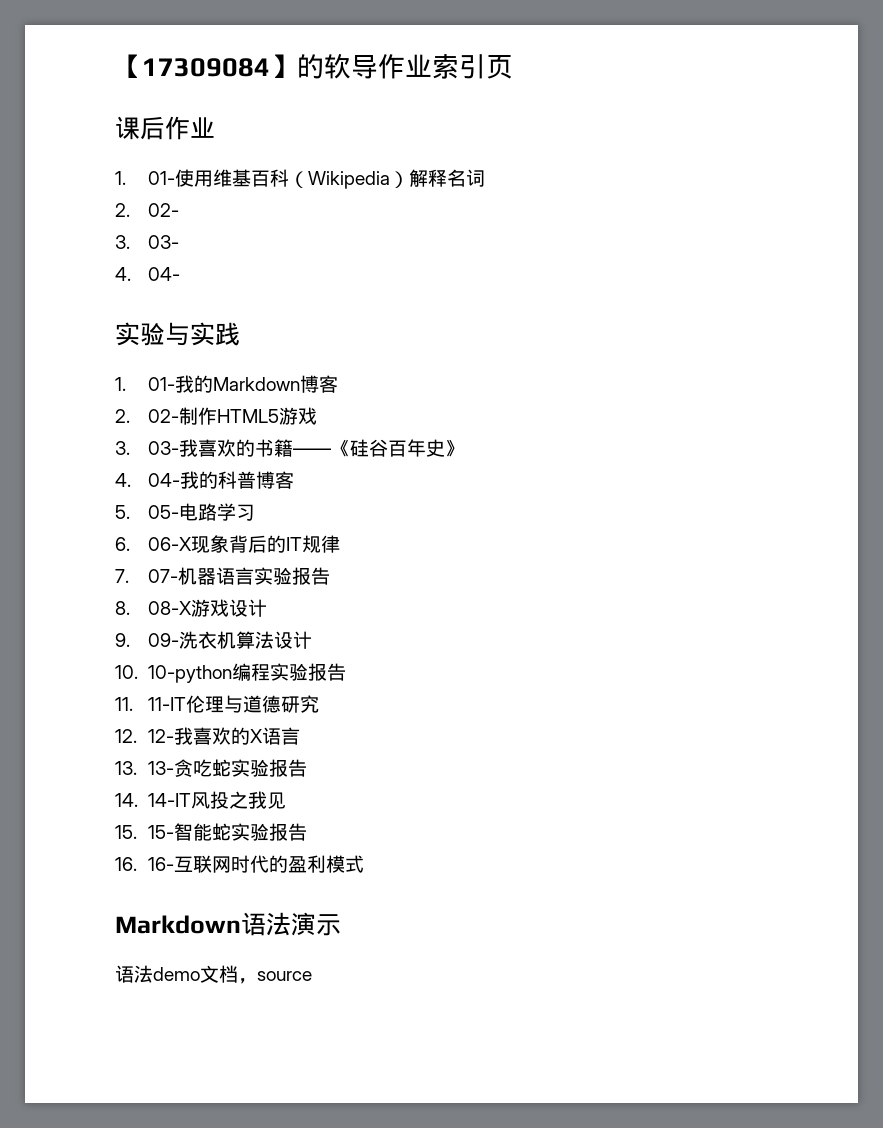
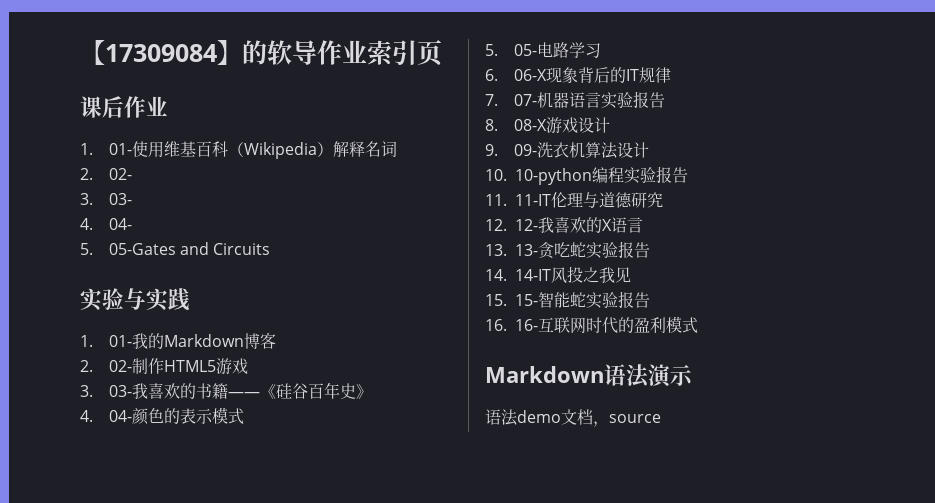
+ 5. 05-Gates and Circuits
- 4. 04-我的科普博客
+ 4. 04-颜色的表示模式

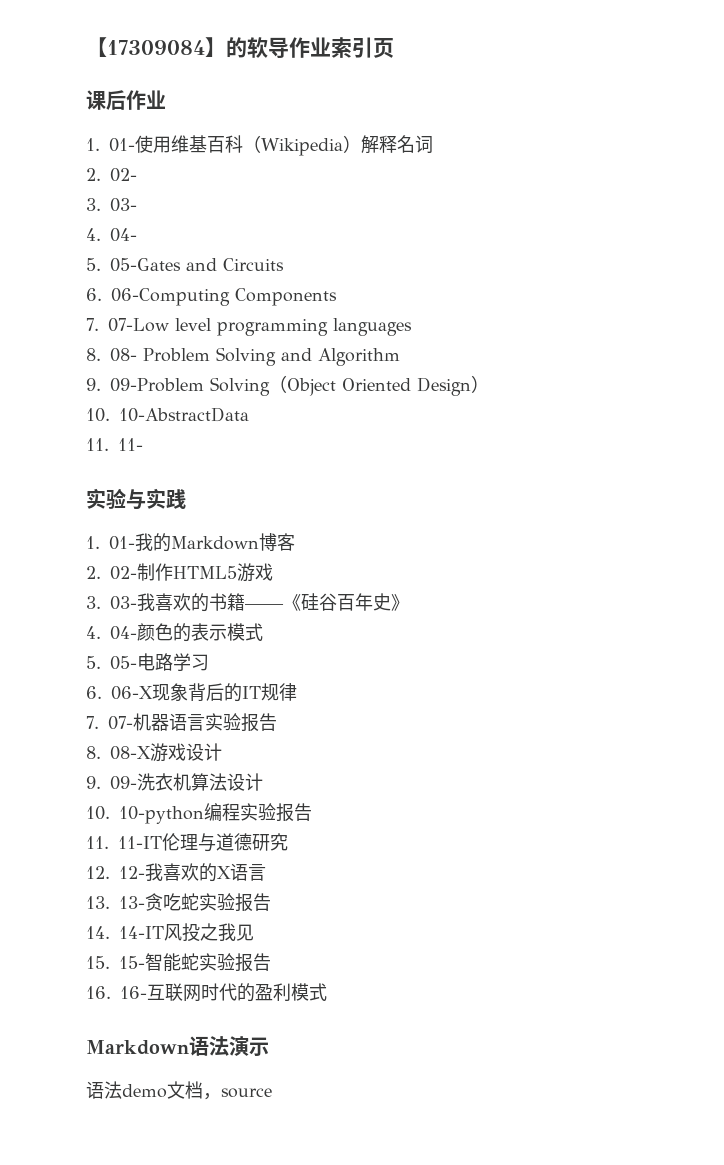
+ 6. 06-Computing Components
+ 7. 07-Low level programming languages
+ 8. 08- Problem Solving and Algorithm
+ 9. 09-Problem Solving（Object Oriented Design）
+ 10. 10-AbstractData
+ 11. 11-

